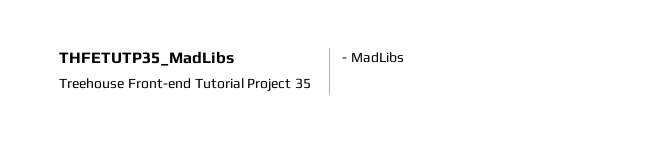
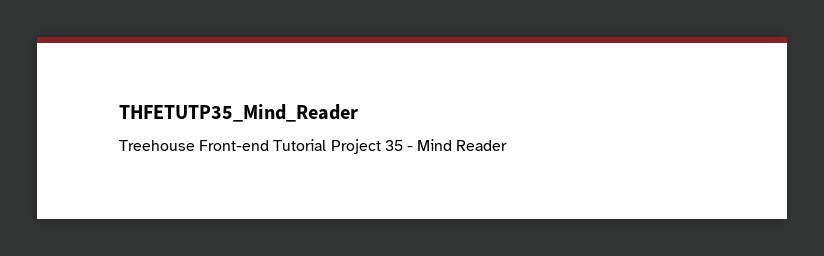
- THFETUTP35_MadLibs
+ THFETUTP35_Mind_Reader
- Treehouse Front-end Tutorial Project 35 - MadLibs
+ Treehouse Front-end Tutorial Project 35 - Mind Reader

